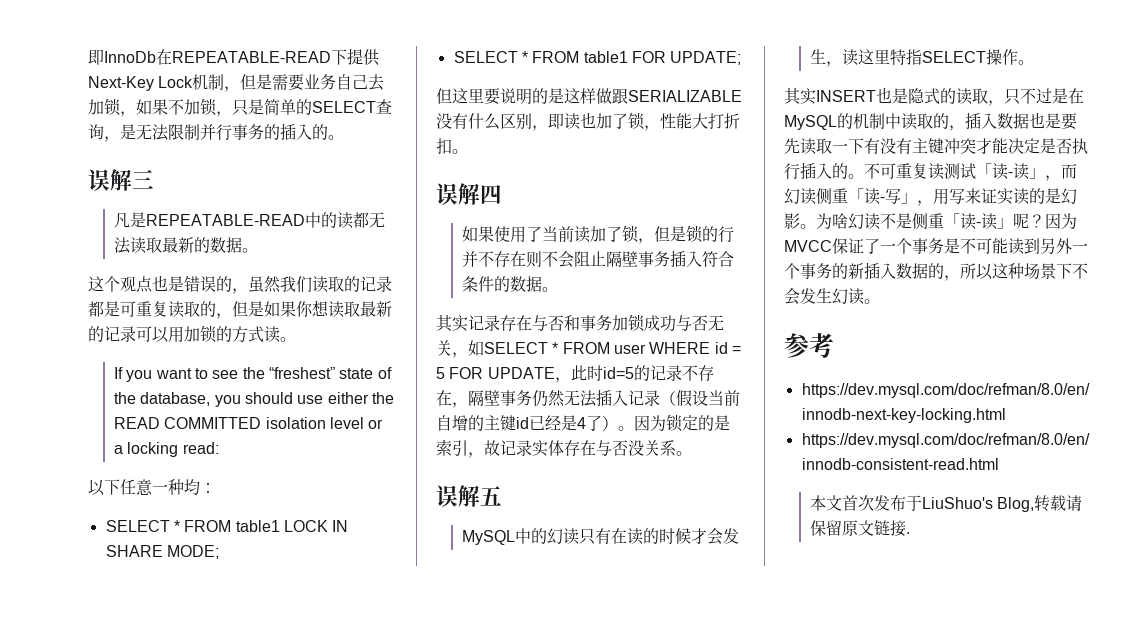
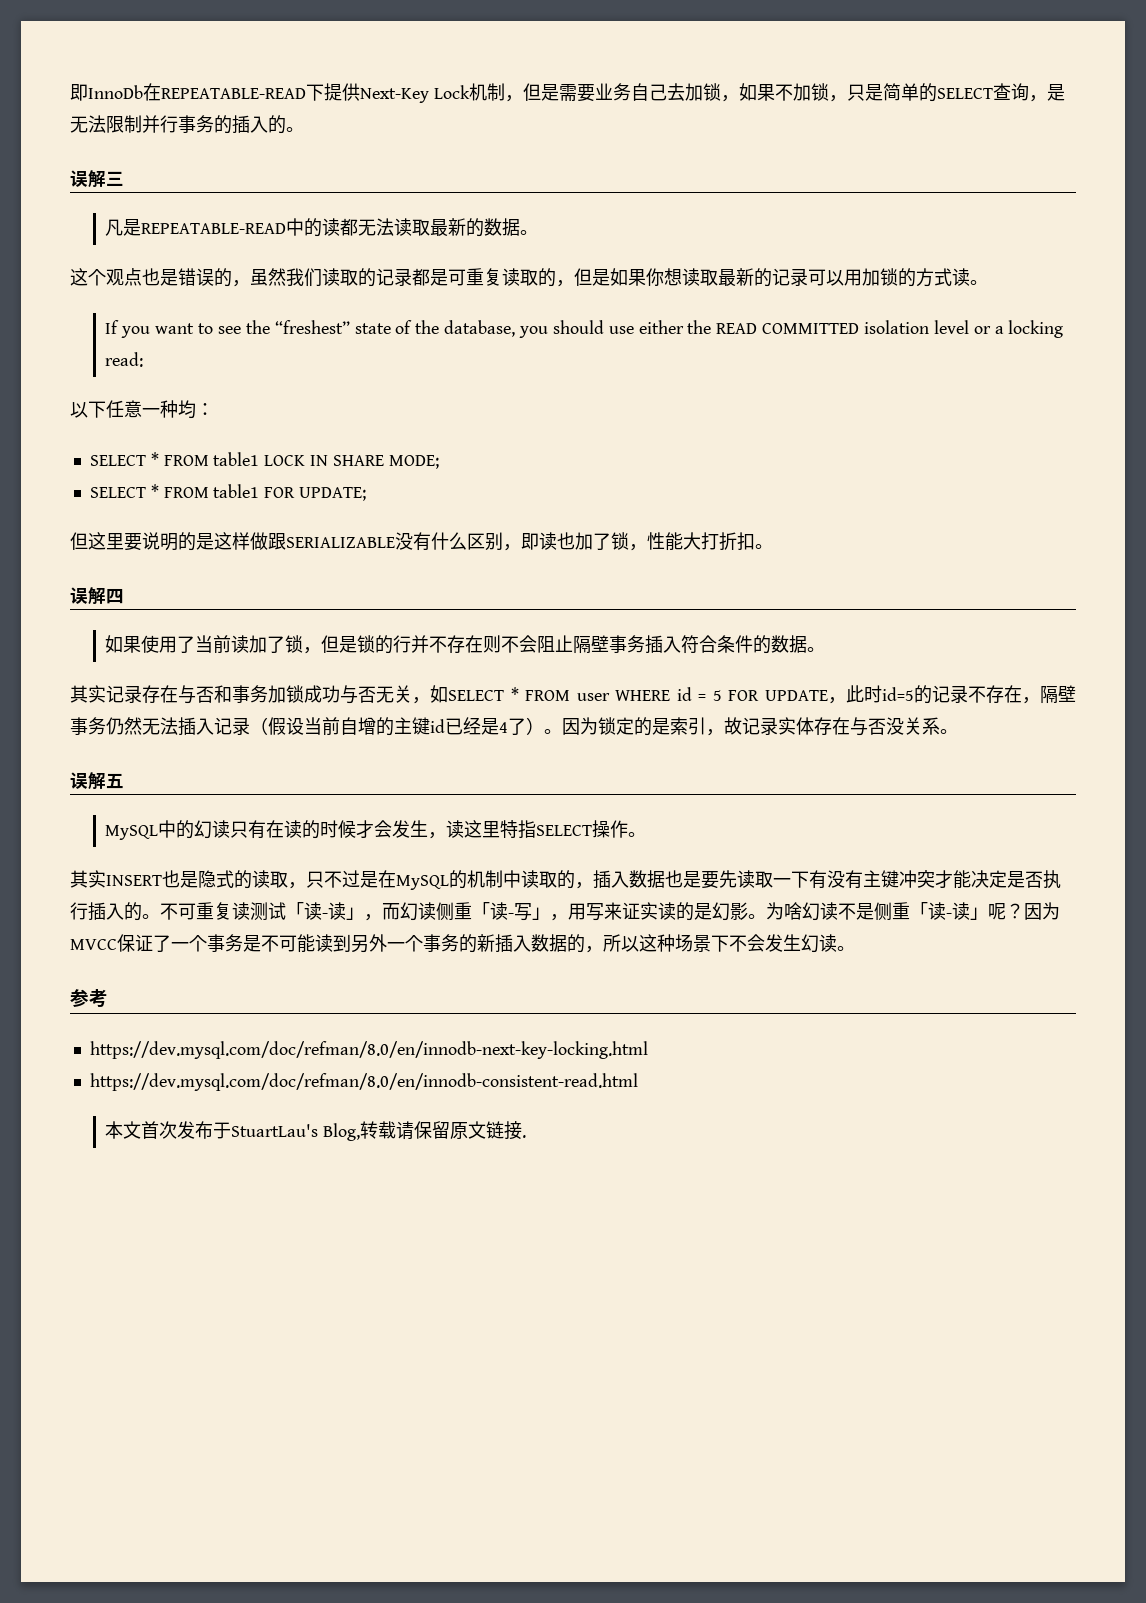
- 本文首次发布于LiuShuo's Blog,转载请保留原文链接.
+ 本文首次发布于StuartLau's Blog,转载请保留原文链接.

